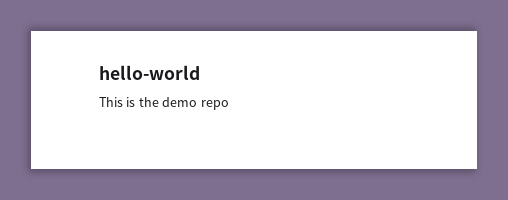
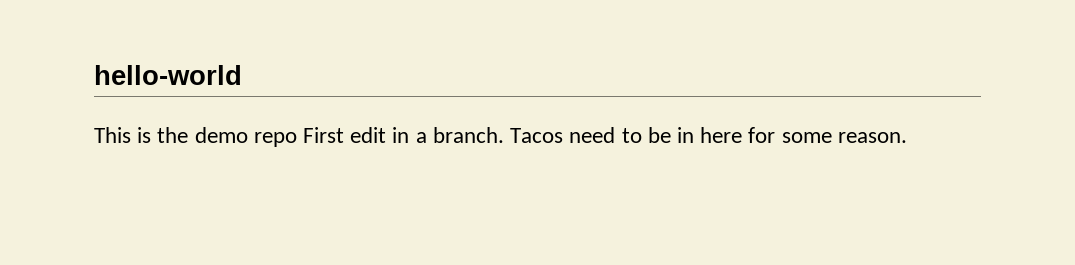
- This is the demo repo
+ This is the demo repo First edit in a branch. Tacos need to be in here for some reason.

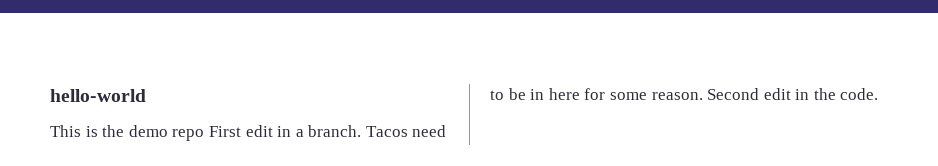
+ Second edit in the code.

